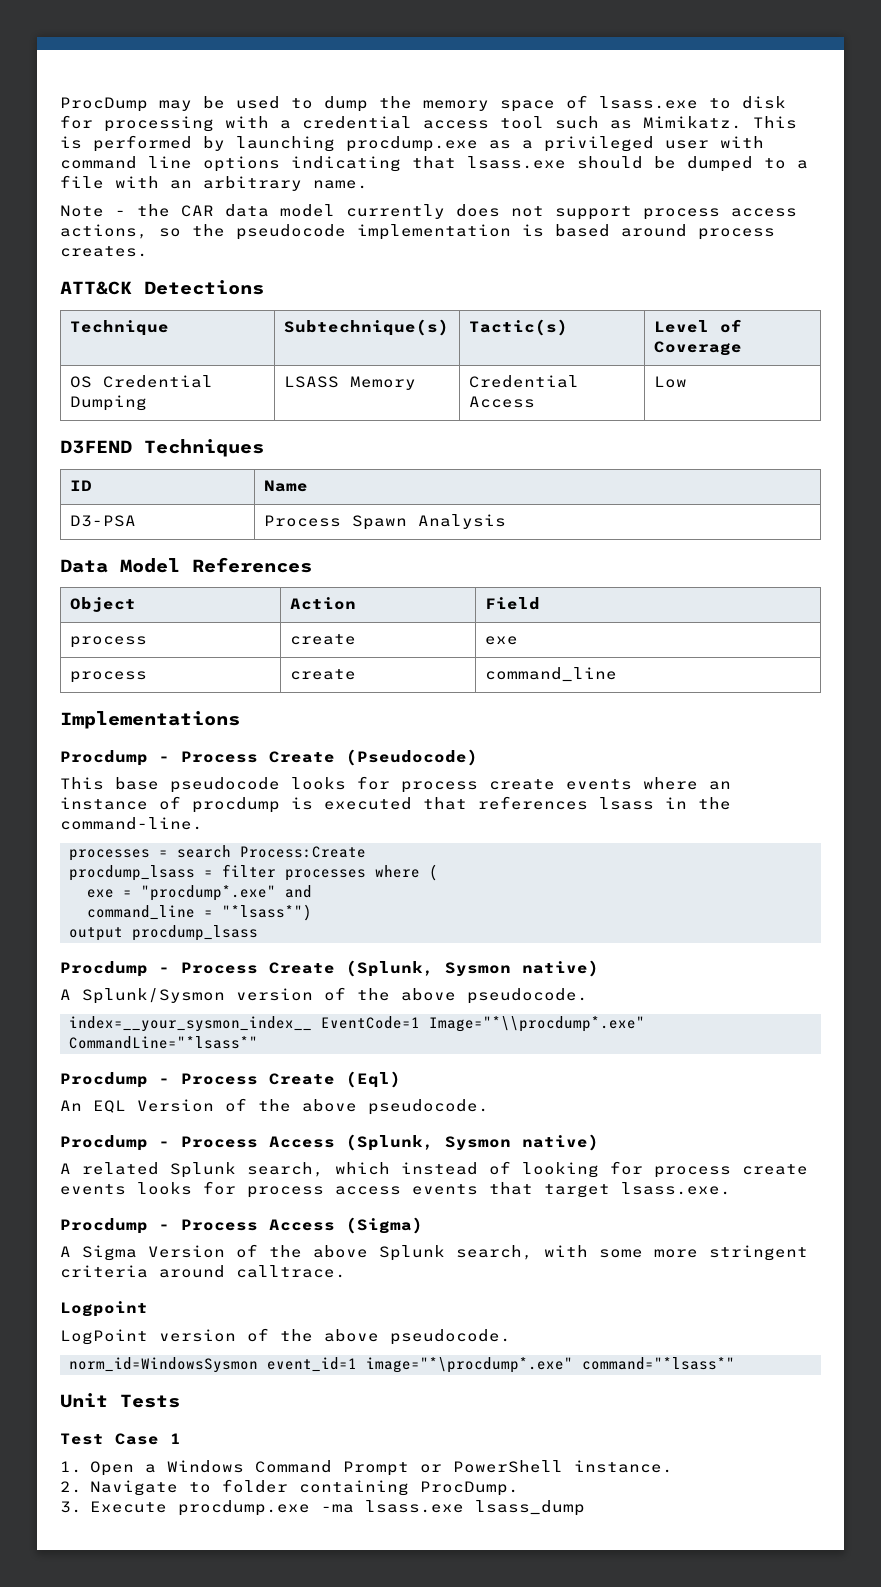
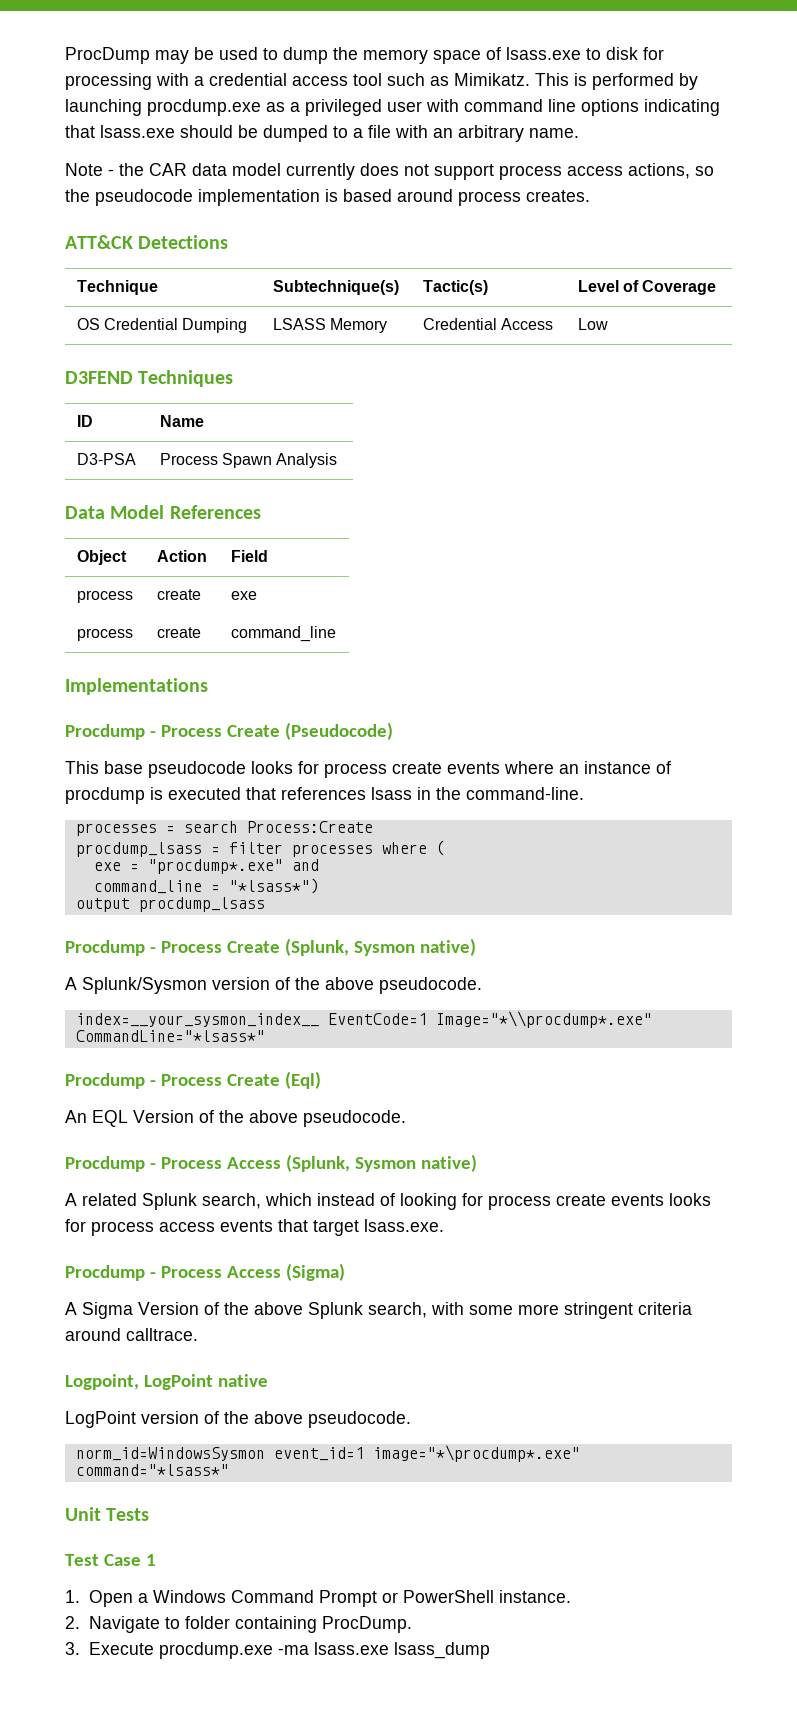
- Logpoint
+ Logpoint, LogPoint native

